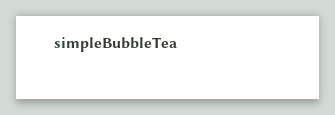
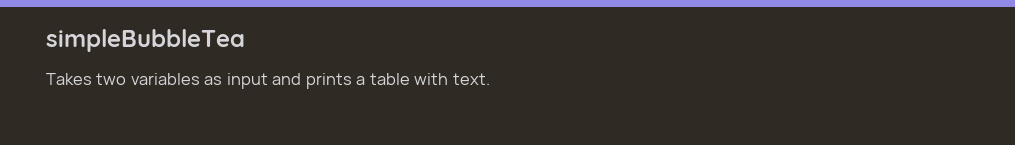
+ Takes two variables as input and prints a table with text.

